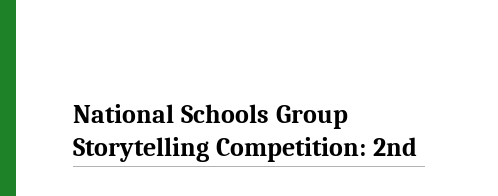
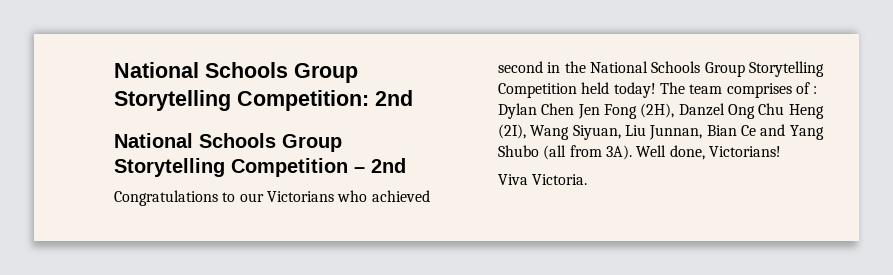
+ National Schools Group Storytelling Competition – 2nd
+ Congratulations to our Victorians who achieved second in the National Schools Group Storytelling Competition held today! The team comprises of : Dylan Chen Jen Fong (2H), Danzel Ong Chu Heng (2I), Wang Siyuan, Liu Junnan, Bian Ce and Yang Shubo (all from 3A). Well done, Victorians!
+ Viva Victoria.

